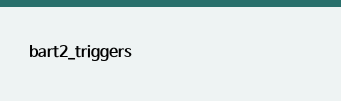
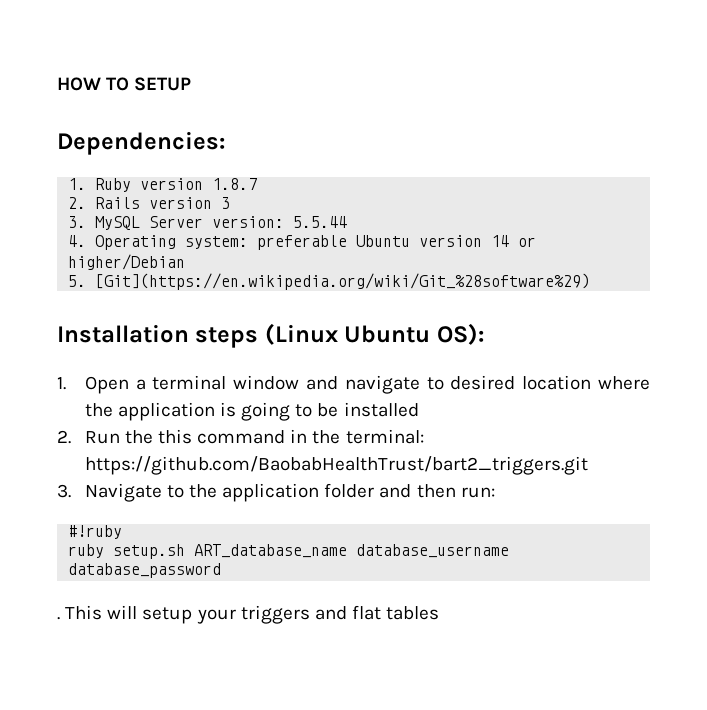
- bart2_triggers
+ HOW TO SETUP
+ Dependencies:
+ 1. Ruby version 1.8.7
+ 2. Rails version 3
+ 3. MySQL Server version: 5.5.44
+ 4. Operating system: preferable Ubuntu version 14 or higher/Debian
+ 5. [Git](https://en.wikipedia.org/wiki/Git_%28software%29)
+ Installation steps (Linux Ubuntu OS):
+ 1. Open a terminal window and navigate to desired location where the application is going to be installed
+ 2. Run the this command in the terminal: https://github.com/BaobabHealthTrust/bart2_triggers.git
+ 3. Navigate to the application folder and then run:
+ #!ruby
+ ruby setup.sh ART_database_name database_username database_password
+ . This will setup your triggers and flat tables

